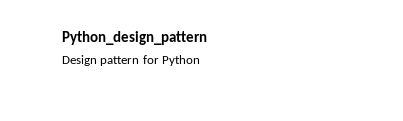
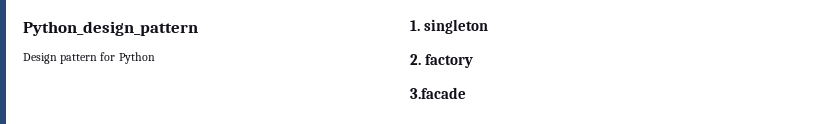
+ 1. singleton
+ 2. factory
+ 3.facade

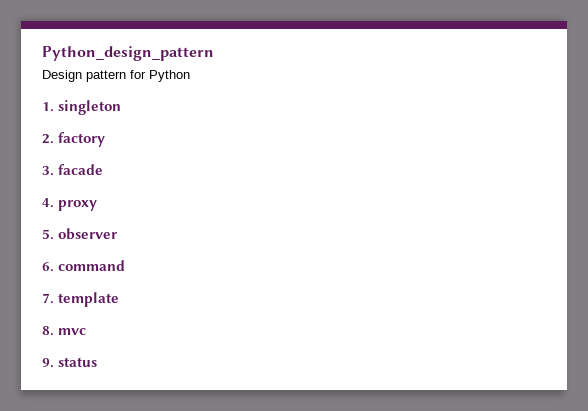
- 3.facade
+ 3. facade
+ 4. proxy
+ 5. observer
+ 6. command
+ 7. template
+ 8. mvc
+ 9. status

